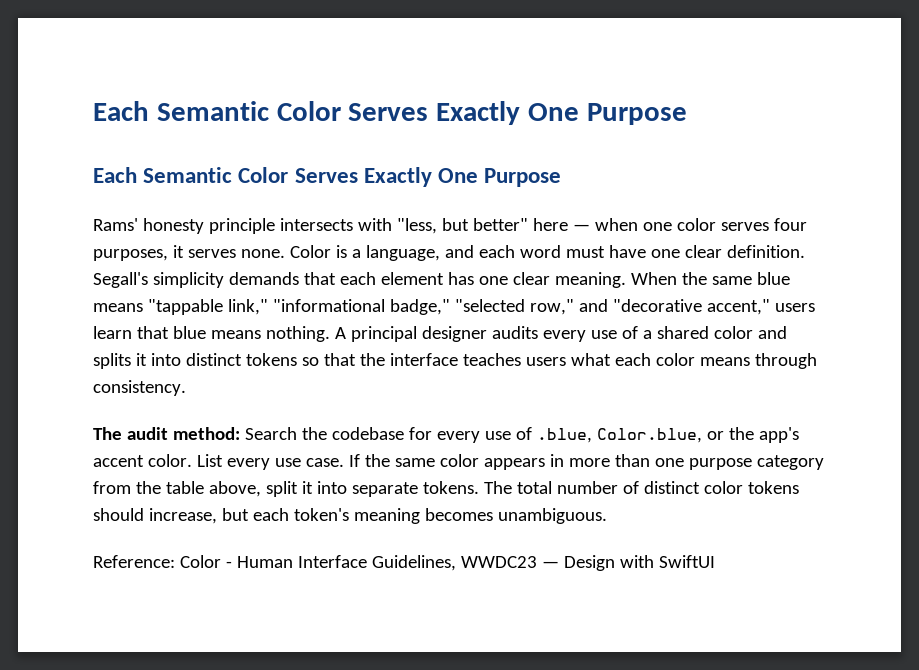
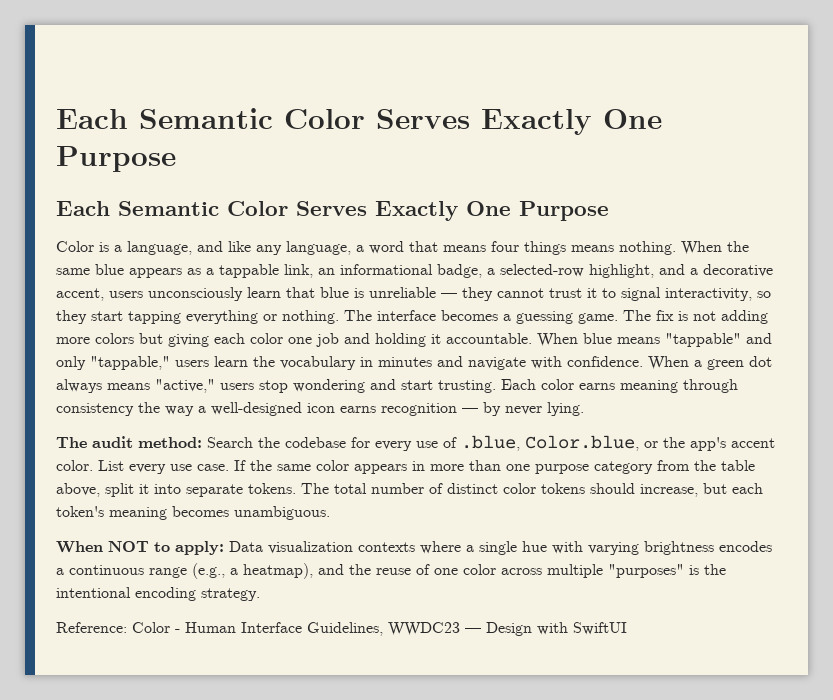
- Rams' honesty principle intersects with "less, but better" here — when one color serves four purposes, it serves none. Color is a language, and each word must have one clear definition. Segall's simplicity demands that each element has one clear meaning. When the same blue means "tappable link," "informational badge," "selected row," and "decorative accent," users learn that blue means nothing. A principal designer audits every use of a shared color and splits it into distinct tokens so that the interface teaches users what each color means through consistency.
+ Color is a language, and like any language, a word that means four things means nothing. When the same blue appears as a tappable link, an informational badge, a selected-row highlight, and a decorative accent, users unconsciously learn that blue is unreliable — they cannot trust it to signal interactivity, so they start tapping everything or nothing. The interface becomes a guessing game. The fix is not adding more colors but giving each color one job and holding it accountable. When blue means "tappable" and only "tappable," users learn the vocabulary in minutes and navigate with confidence. When a green dot always means "active," users stop wondering and start trusting. Each color earns meaning through consistency the way a well-designed icon earns recognition — by never lying.
+ When NOT to apply: Data visualization contexts where a single hue with varying brightness encodes a continuous range (e.g., a heatmap), and the reuse of one color across multiple "purposes" is the intentional encoding strategy.

